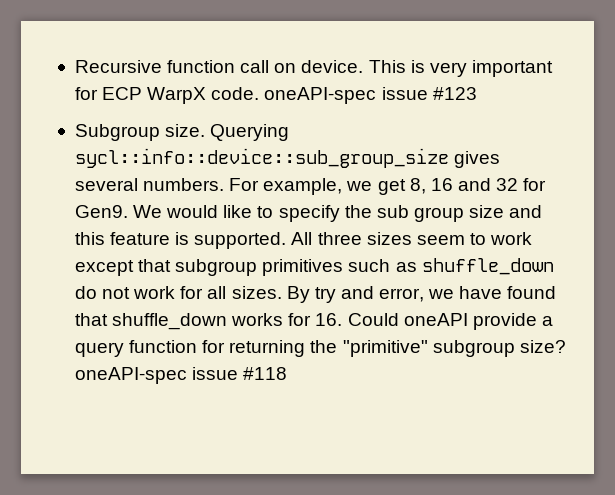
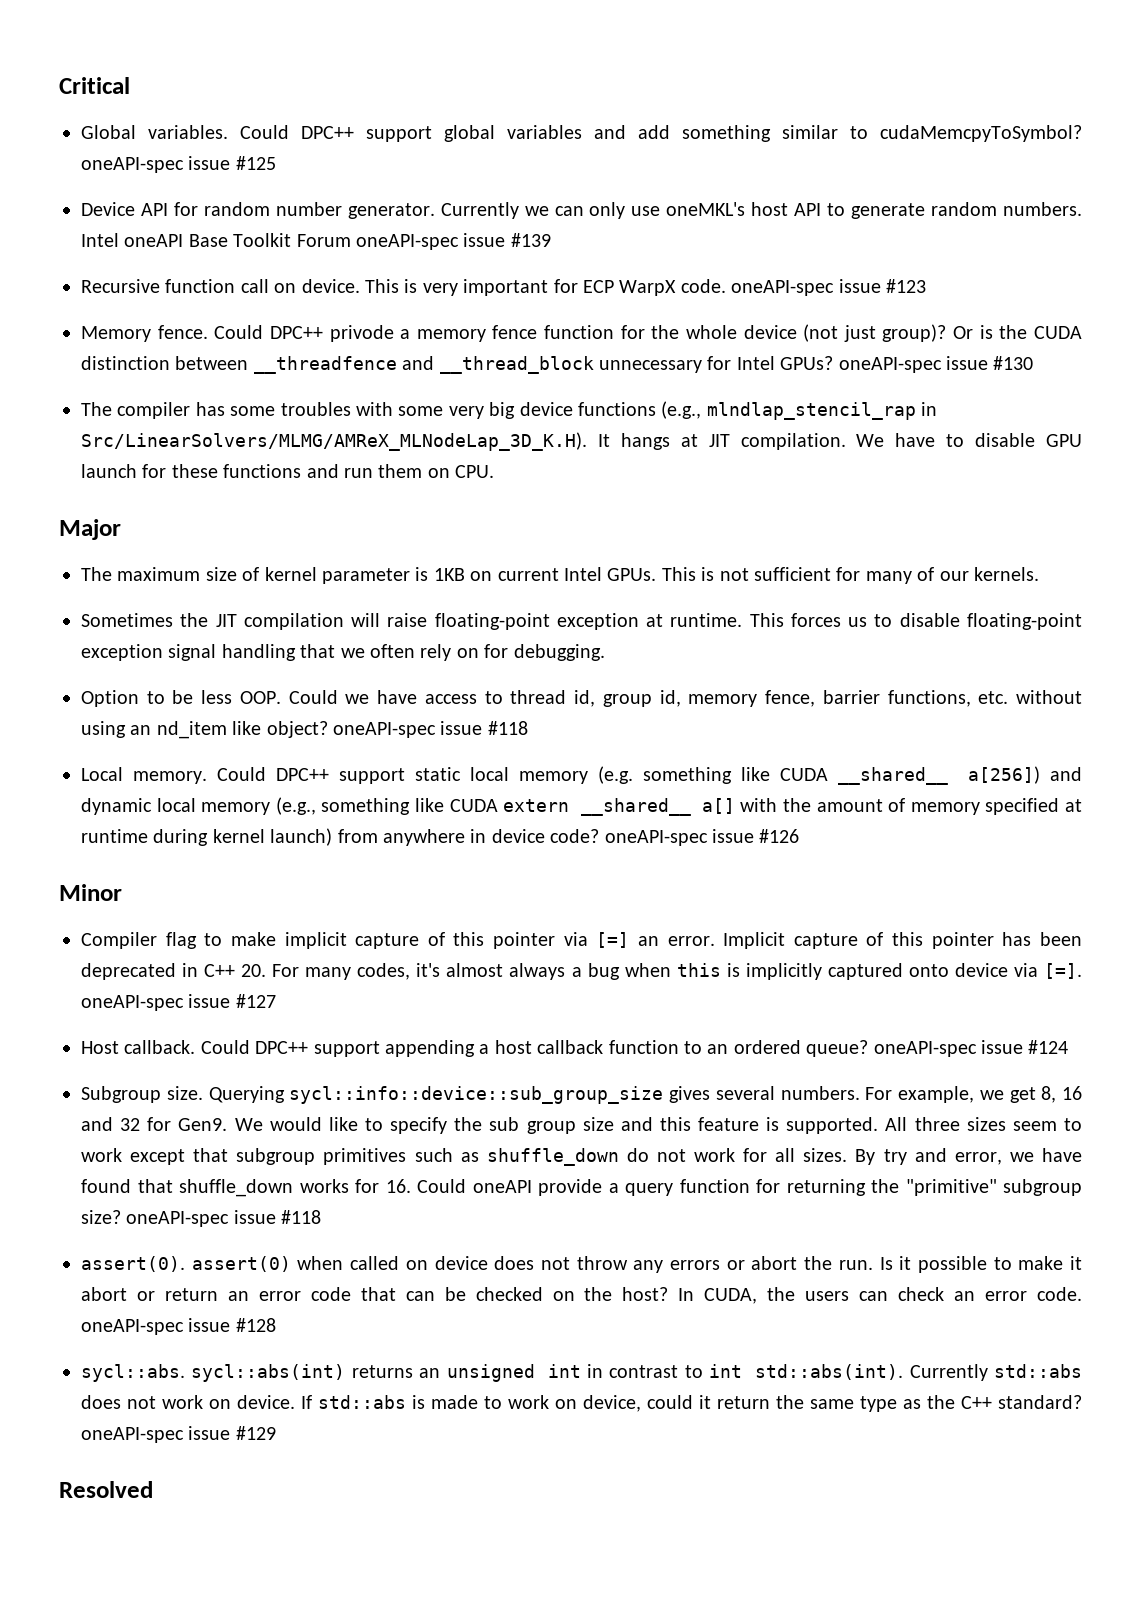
+ Critical
+ Global variables. Could DPC++ support global variables and add something similar to cudaMemcpyToSymbol? oneAPI-spec issue #125
+ Device API for random number generator. Currently we can only use oneMKL's host API to generate random numbers. Intel oneAPI Base Toolkit Forum oneAPI-spec issue #139
+ Memory fence. Could DPC++ privode a memory fence function for the whole device (not just group)? Or is the CUDA distinction between __threadfence and __thread_block unnecessary for Intel GPUs? oneAPI-spec issue #130
+ The compiler has some troubles with some very big device functions (e.g., mlndlap_stencil_rap in Src/LinearSolvers/MLMG/AMReX_MLNodeLap_3D_K.H). It hangs at JIT compilation. We have to disable GPU launch for these functions and run them on CPU.
+ Major
+ The maximum size of kernel parameter is 1KB on current Intel GPUs. This is not sufficient for many of our kernels.
+ Sometimes the JIT compilation will raise floating-point exception at runtime. This forces us to disable floating-point exception signal handling that we often rely on for debugging.
+ Option to be less OOP. Could we have access to thread id, group id, memory fence, barrier functions, etc. without using an nd_item like object? oneAPI-spec issue #118
+ Local memory. Could DPC++ support static local memory (e.g. something like CUDA __shared__ a[256]) and dynamic local memory (e.g., something like CUDA extern __shared__ a[] with the amount of memory specified at runtime during kernel launch) from anywhere in device code? oneAPI-spec issue #126
+ Minor
+ Compiler flag to make implicit capture of this pointer via [=] an error. Implicit capture of this pointer has been deprecated in C++ 20. For many codes, it's almost always a bug when this is implicitly captured onto device via [=]. oneAPI-spec issue #127
+ Host callback. Could DPC++ support appending a host callback function to an ordered queue? oneAPI-spec issue #124
+ assert(0). assert(0) when called on device does not throw any errors or abort the run. Is it possible to make it abort or return an error code that can be checked on the host? In CUDA, the users can check an error code. oneAPI-spec issue #128
+ sycl::abs. sycl::abs(int) returns an unsigned int in contrast to int std::abs(int). Currently std::abs does not work on device. If std::abs is made to work on device, could it return the same type as the C++ standard? oneAPI-spec issue #129
+ Resolved

